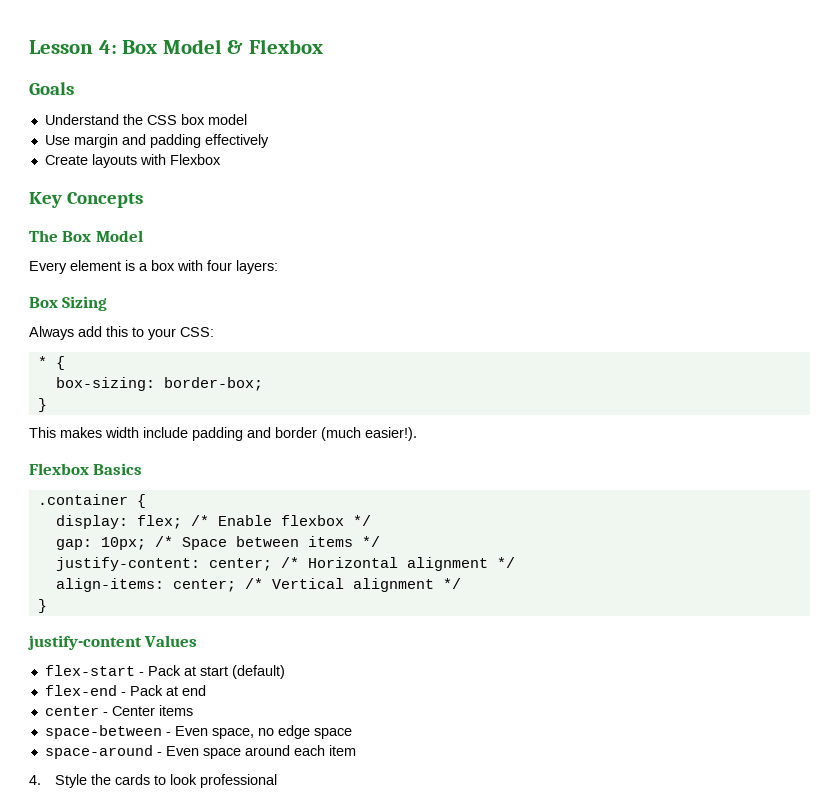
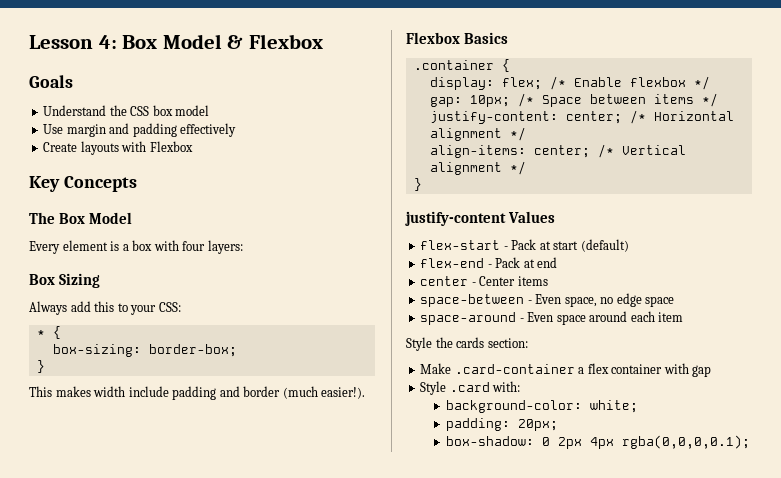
- 4. Style the cards to look professional
+ Style the cards section:
+ Make .card-container a flex container with gap
+ Style .card with:
+ background-color: white;
+ padding: 20px;
+ box-shadow: 0 2px 4px rgba(0,0,0,0.1);

